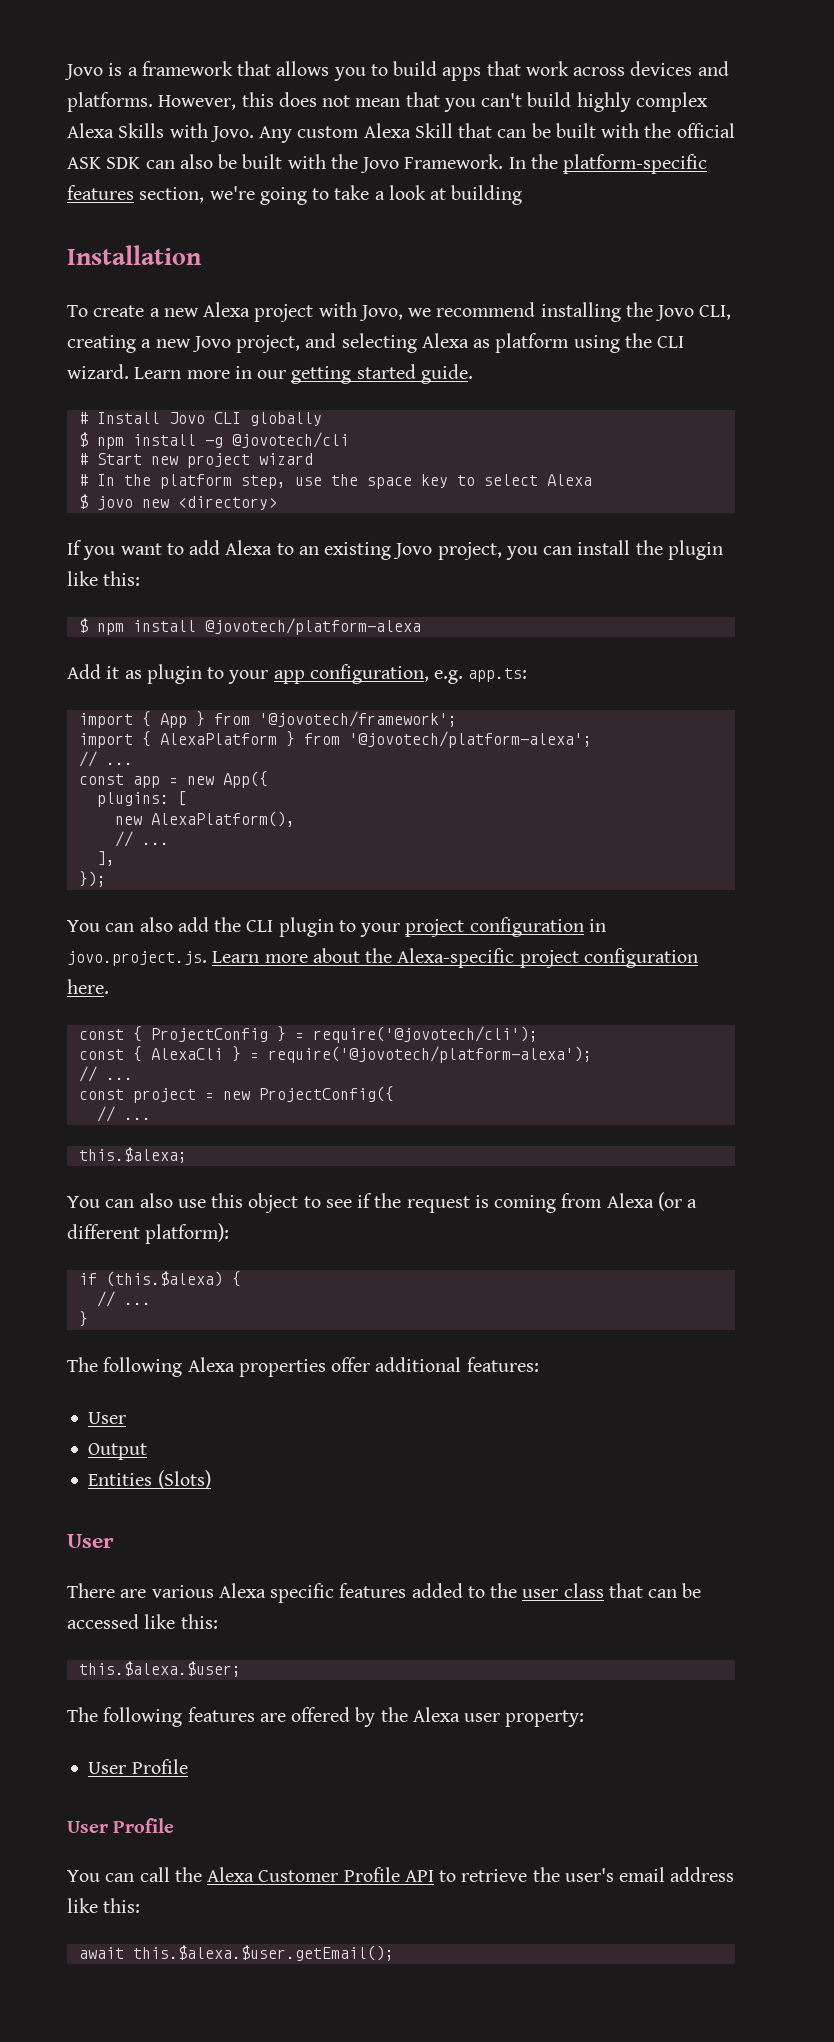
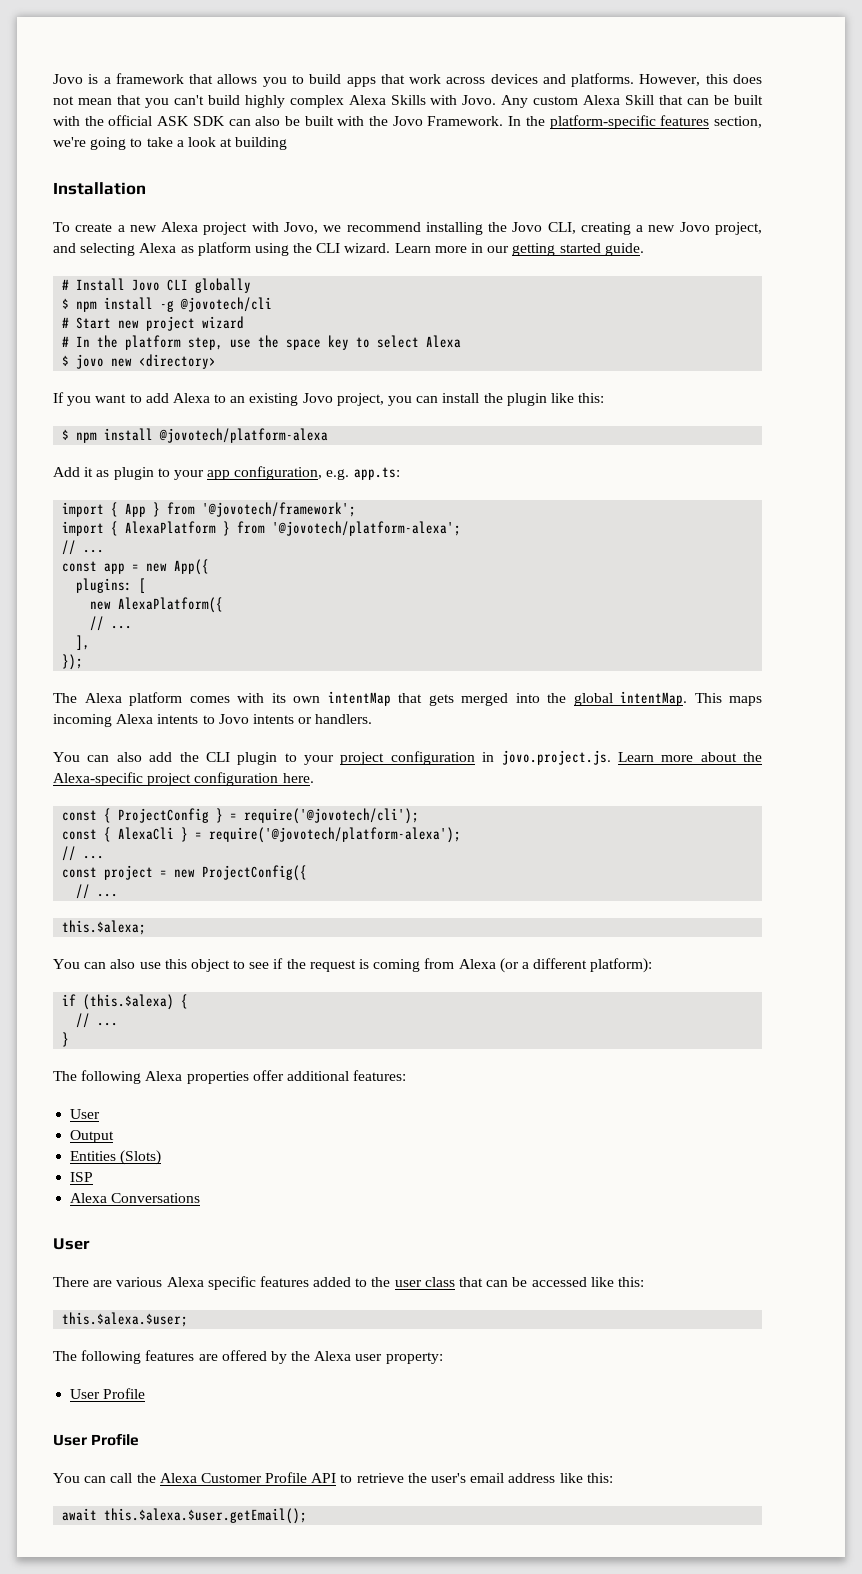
- new AlexaPlatform(),
+ new AlexaPlatform({
+ The Alexa platform comes with its own intentMap that gets merged into the global intentMap. This maps incoming Alexa intents to Jovo intents or handlers.
+ ISP
+ Alexa Conversations

